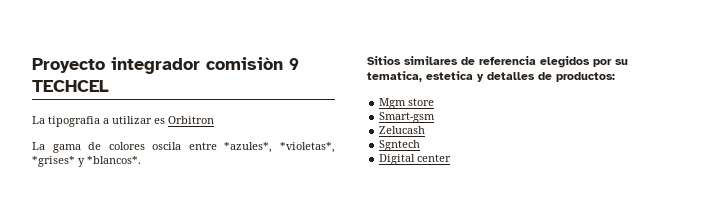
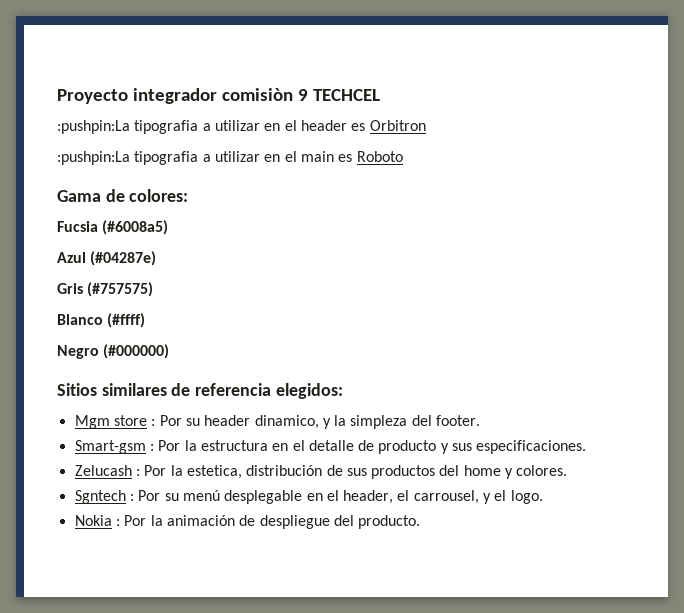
- La tipografia a utilizar es Orbitron
+ :pushpin:La tipografia a utilizar en el header es Orbitron
- La gama de colores oscila entre *azules*, *violetas*, *grises* y *blancos*.
- Sitios similares de referencia elegidos por su tematica, estetica y detalles de productos:
- Mgm store
- Smart-gsm
- Zelucash
- Sgntech
- Digital center
+ :pushpin:La tipografia a utilizar en el main es Roboto
+ Gama de colores:
+ Fucsia (#6008a5)
+ Azul (#04287e)
+ Gris (#757575)
+ Blanco (#ffff)
+ Negro (#000000)
+ Sitios similares de referencia elegidos:
+ Mgm store : Por su header dinamico, y la simpleza del footer.
+ Smart-gsm : Por la estructura en el detalle de producto y sus especificaciones.
+ Zelucash : Por la estetica, distribución de sus productos del home y colores.
+ Sgntech : Por su menú desplegable en el header, el carrousel, y el logo.
+ Nokia : Por la animación de despliegue del producto.

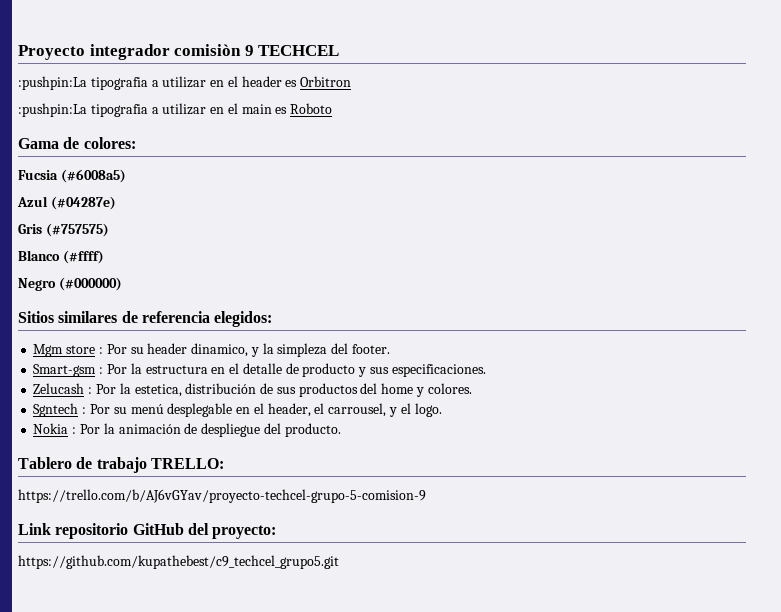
+ Tablero de trabajo TRELLO:
+ https://trello.com/b/AJ6vGYav/proyecto-techcel-grupo-5-comision-9
+ Link repositorio GitHub del proyecto:
+ https://github.com/kupathebest/c9_techcel_grupo5.git

